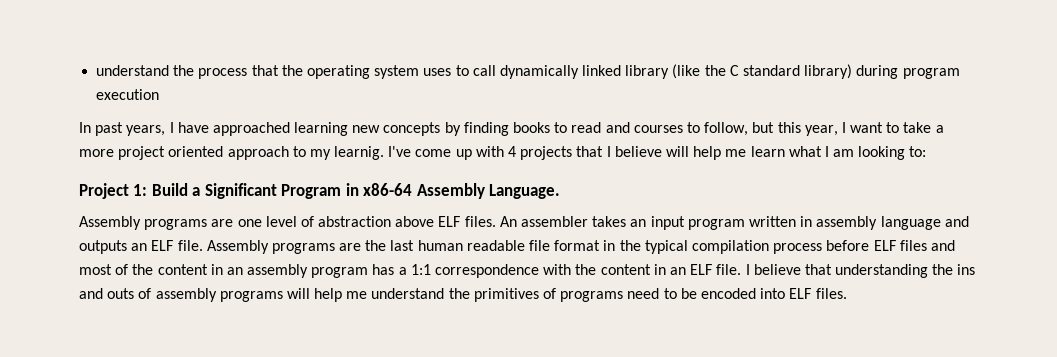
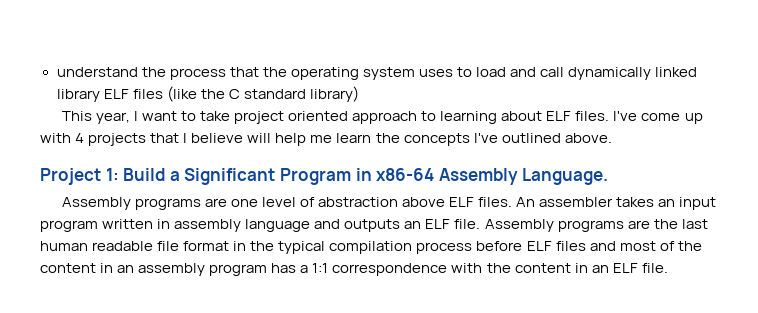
- understand the process that the operating system uses to call dynamically linked library (like the C standard library) during program execution
- In past years, I have approached learning new concepts by finding books to read and courses to follow, but this year, I want to take a more project oriented approach to my learnig.
+ understand the process that the operating system uses to load and call dynamically linked library ELF files (like the C standard library)
+ This year, I want to take project oriented approach to learning about ELF files.
- I've come up with 4 projects that I believe will help me learn what I am looking to:
+ I've come up with 4 projects that I believe will help me learn the concepts I've outlined above.
- I believe that understanding the ins and outs of assembly programs will help me understand the primitives of programs need to be encoded into ELF files.

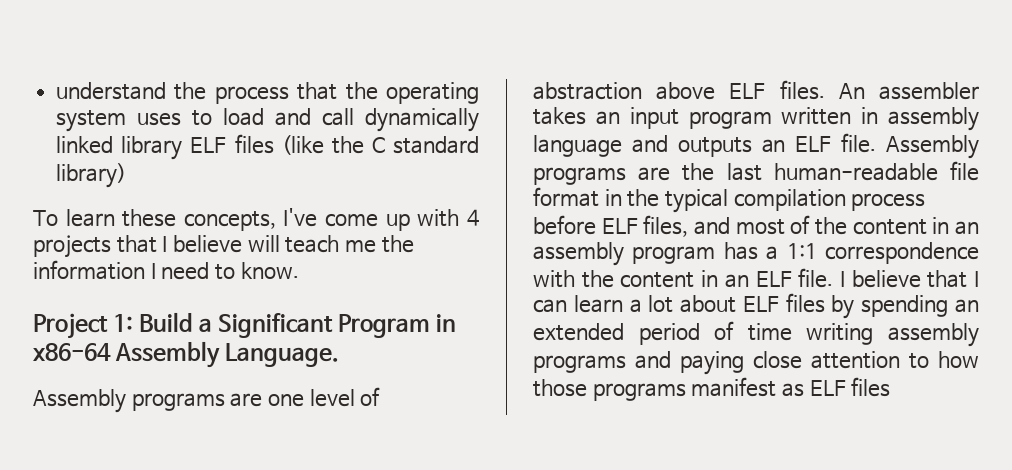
- This year, I want to take project oriented approach to learning about ELF files. I've come up with 4 projects that I believe will help me learn the concepts I've outlined above.
+ To learn these concepts, I've come up with 4 projects that I believe will teach me the information I need to know.
- Assembly programs are the last human readable file format in the typical compilation process before ELF files and most of the content in an assembly program has a 1:1 correspondence with the content in an ELF file.
+ Assembly programs are the last human-readable file format in the typical compilation process before ELF files, and most of the content in an assembly program has a 1:1 correspondence with the content in an ELF file.
+ I believe that I can learn a lot about ELF files by spending an extended period of time writing assembly programs and paying close attention to how those programs manifest as ELF files

